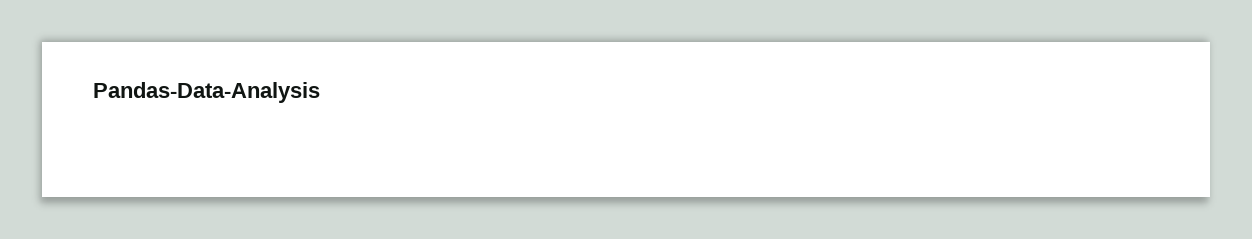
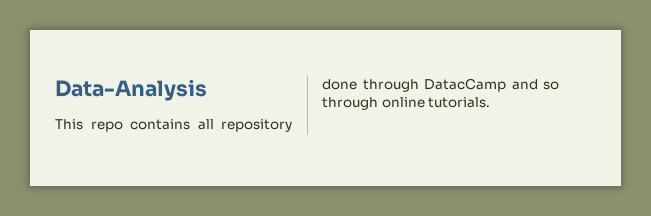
- Pandas-Data-Analysis
+ Data-Analysis
+ This repo contains all repository done through DatacCamp and so through online tutorials.

